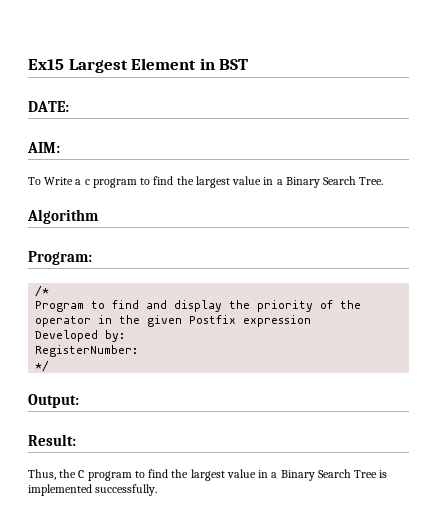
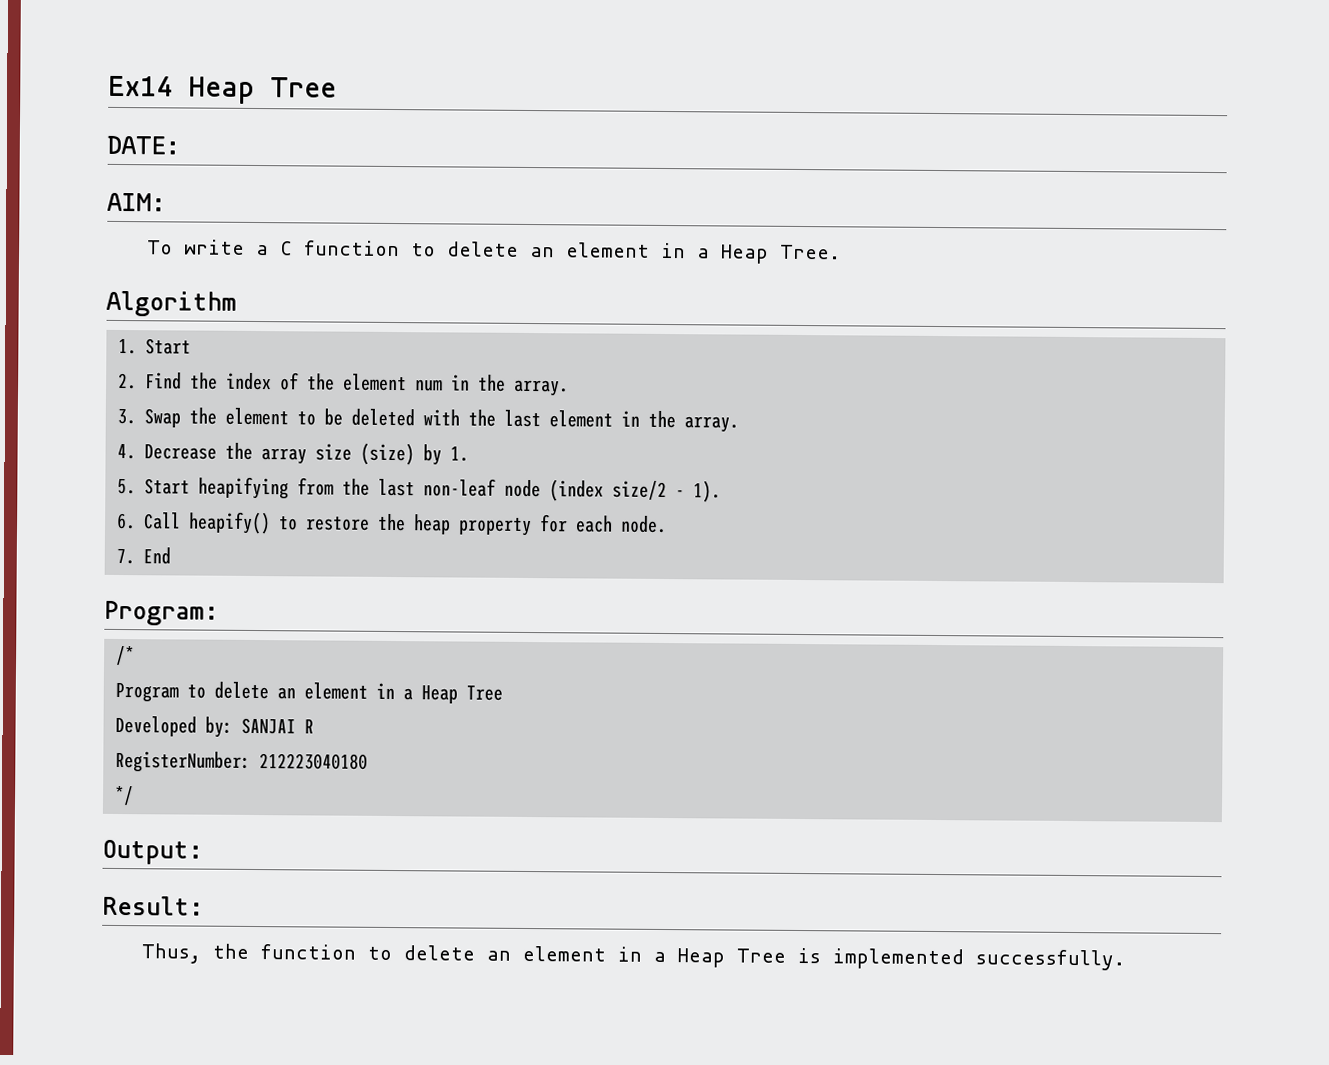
- Ex15 Largest Element in BST
+ Ex14 Heap Tree
  DATE:
  AIM:
- To Write a c program to find the largest value in a Binary Search Tree.
+ To write a C function to delete an element in a Heap Tree.
  Algorithm
+ 1. Start
+ 2. Find the index of the element num in the array.
+ 3. Swap the element to be deleted with the last element in the array.
+ 4. Decrease the array size (size) by 1.
+ 5. Start heapifying from the last non-leaf node (index size/2 - 1).
+ 6. Call heapify() to restore the heap property for each node.
+ 7. End
  Program:
  /*
- Program to find and display the priority of the operator in the given Postfix expression
+ Program to delete an element in a Heap Tree
- Developed by:
+ Developed by: SANJAI R
- RegisterNumber:
+ RegisterNumber: 212223040180
- Thus, the C program to find the largest value in a Binary Search Tree is implemented successfully.
+ Thus, the function to delete an element in a Heap Tree is implemented successfully.

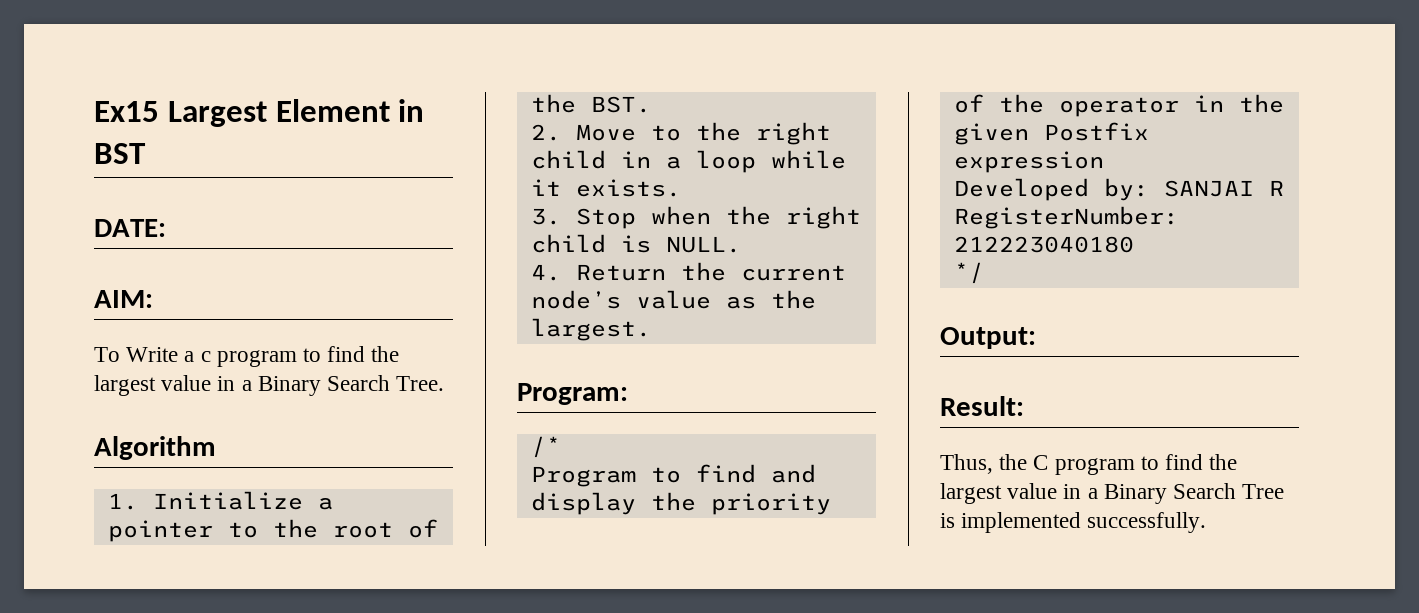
- Ex14 Heap Tree
+ Ex15 Largest Element in BST
  DATE:
  AIM:
- To write a C function to delete an element in a Heap Tree.
+ To Write a c program to find the largest value in a Binary Search Tree.
  Algorithm
- 1. Start
- 2. Find the index of the element num in the array.
- 3. Swap the element to be deleted with the last element in the array.
- 4. Decrease the array size (size) by 1.
- 5. Start heapifying from the last non-leaf node (index size/2 - 1).
- 6. Call heapify() to restore the heap property for each node.
- 7. End
+ 1. Initialize a pointer to the root of the BST.
+ 2. Move to the right child in a loop while it exists.
+ 3. Stop when the right child is NULL.
+ 4. Return the current node’s value as the largest.
  Program:
  /*
- Program to delete an element in a Heap Tree
+ Program to find and display the priority of the operator in the given Postfix expression
- Thus, the function to delete an element in a Heap Tree is implemented successfully.
+ Thus, the C program to find the largest value in a Binary Search Tree is implemented successfully.

